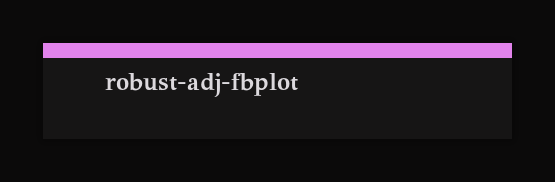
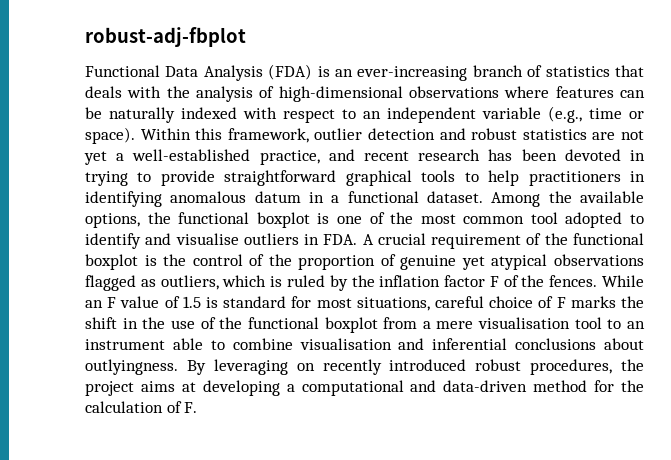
+ Functional Data Analysis (FDA) is an ever-increasing branch of statistics that deals with the analysis of high-dimensional observations where features can be naturally indexed with respect to an independent variable (e.g., time or space). Within this framework, outlier detection and robust statistics are not yet a well-established practice, and recent research has been devoted in trying to provide straightforward graphical tools to help practitioners in identifying anomalous datum in a functional dataset. Among the available options, the functional boxplot is one of the most common tool adopted to identify and visualise outliers in FDA. A crucial requirement of the functional boxplot is the control of the proportion of genuine yet atypical observations flagged as outliers, which is ruled by the inflation factor F of the fences. While an F value of 1.5 is standard for most situations, careful choice of F marks the shift in the use of the functional boxplot from a mere visualisation tool to an instrument able to combine visualisation and inferential conclusions about outlyingness. By leveraging on recently introduced robust procedures, the project aims at developing a computational and data-driven method for the calculation of F.

